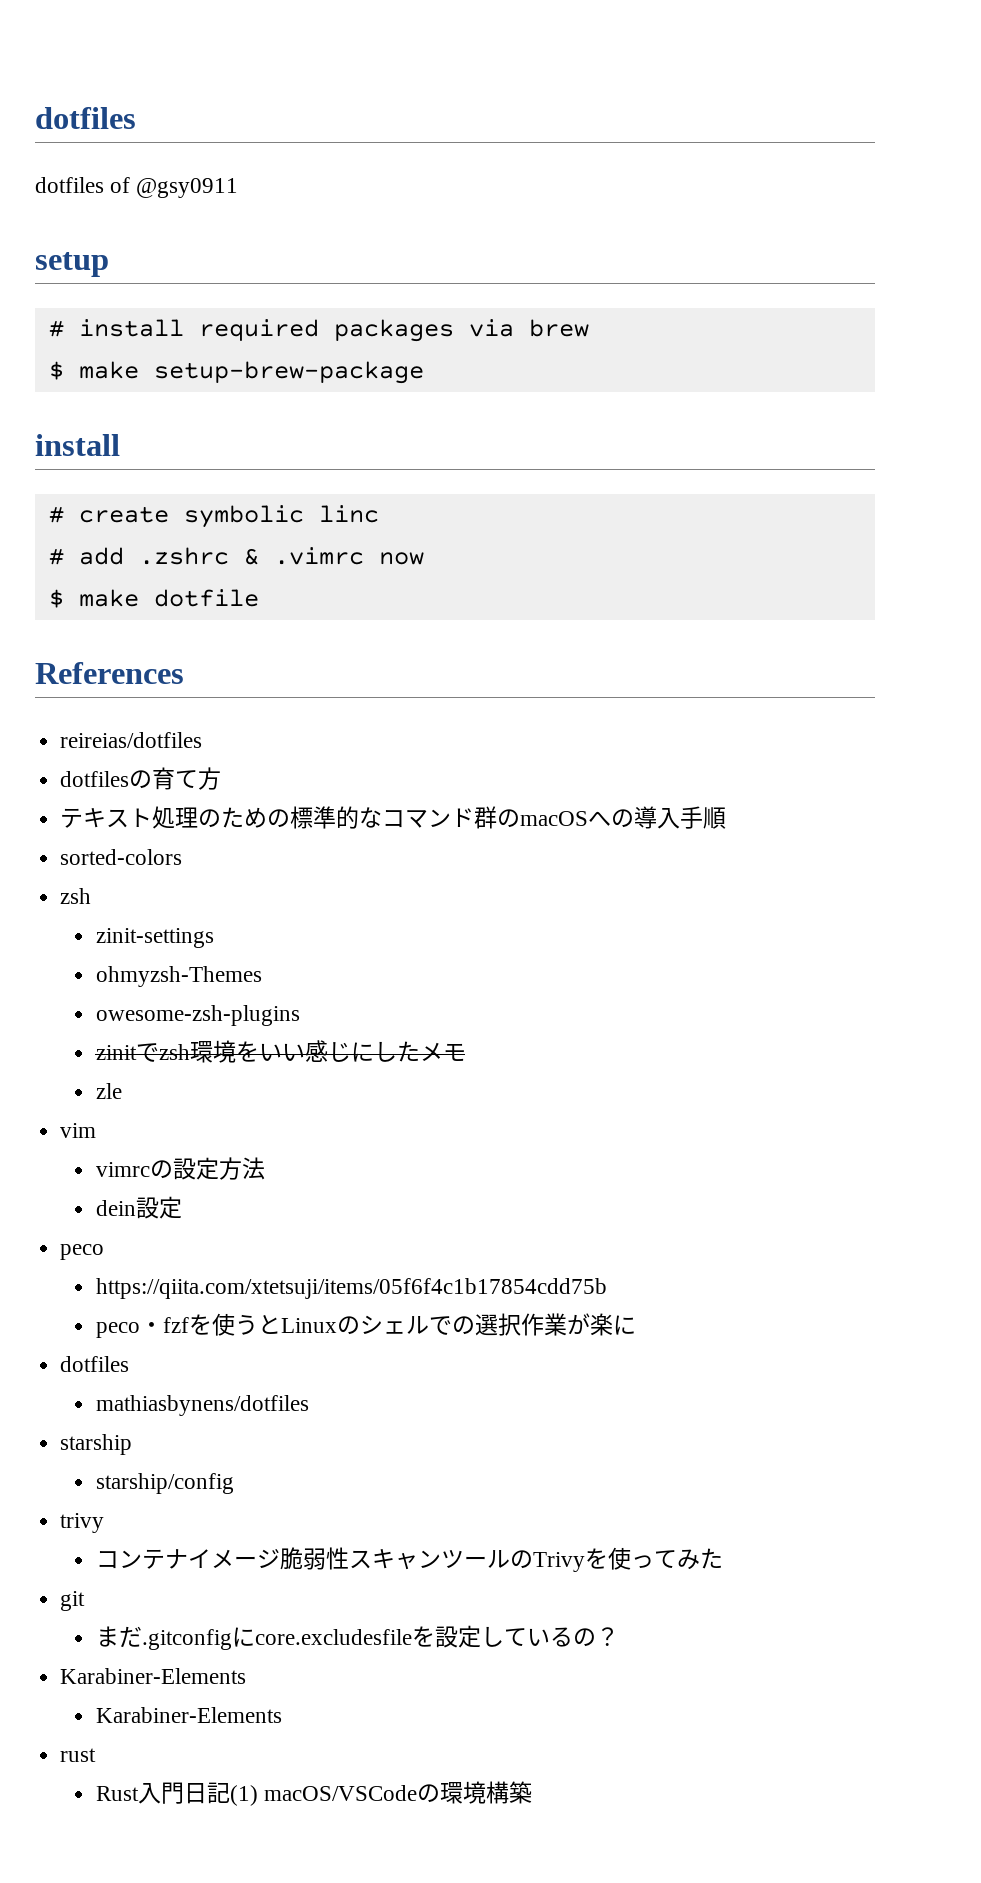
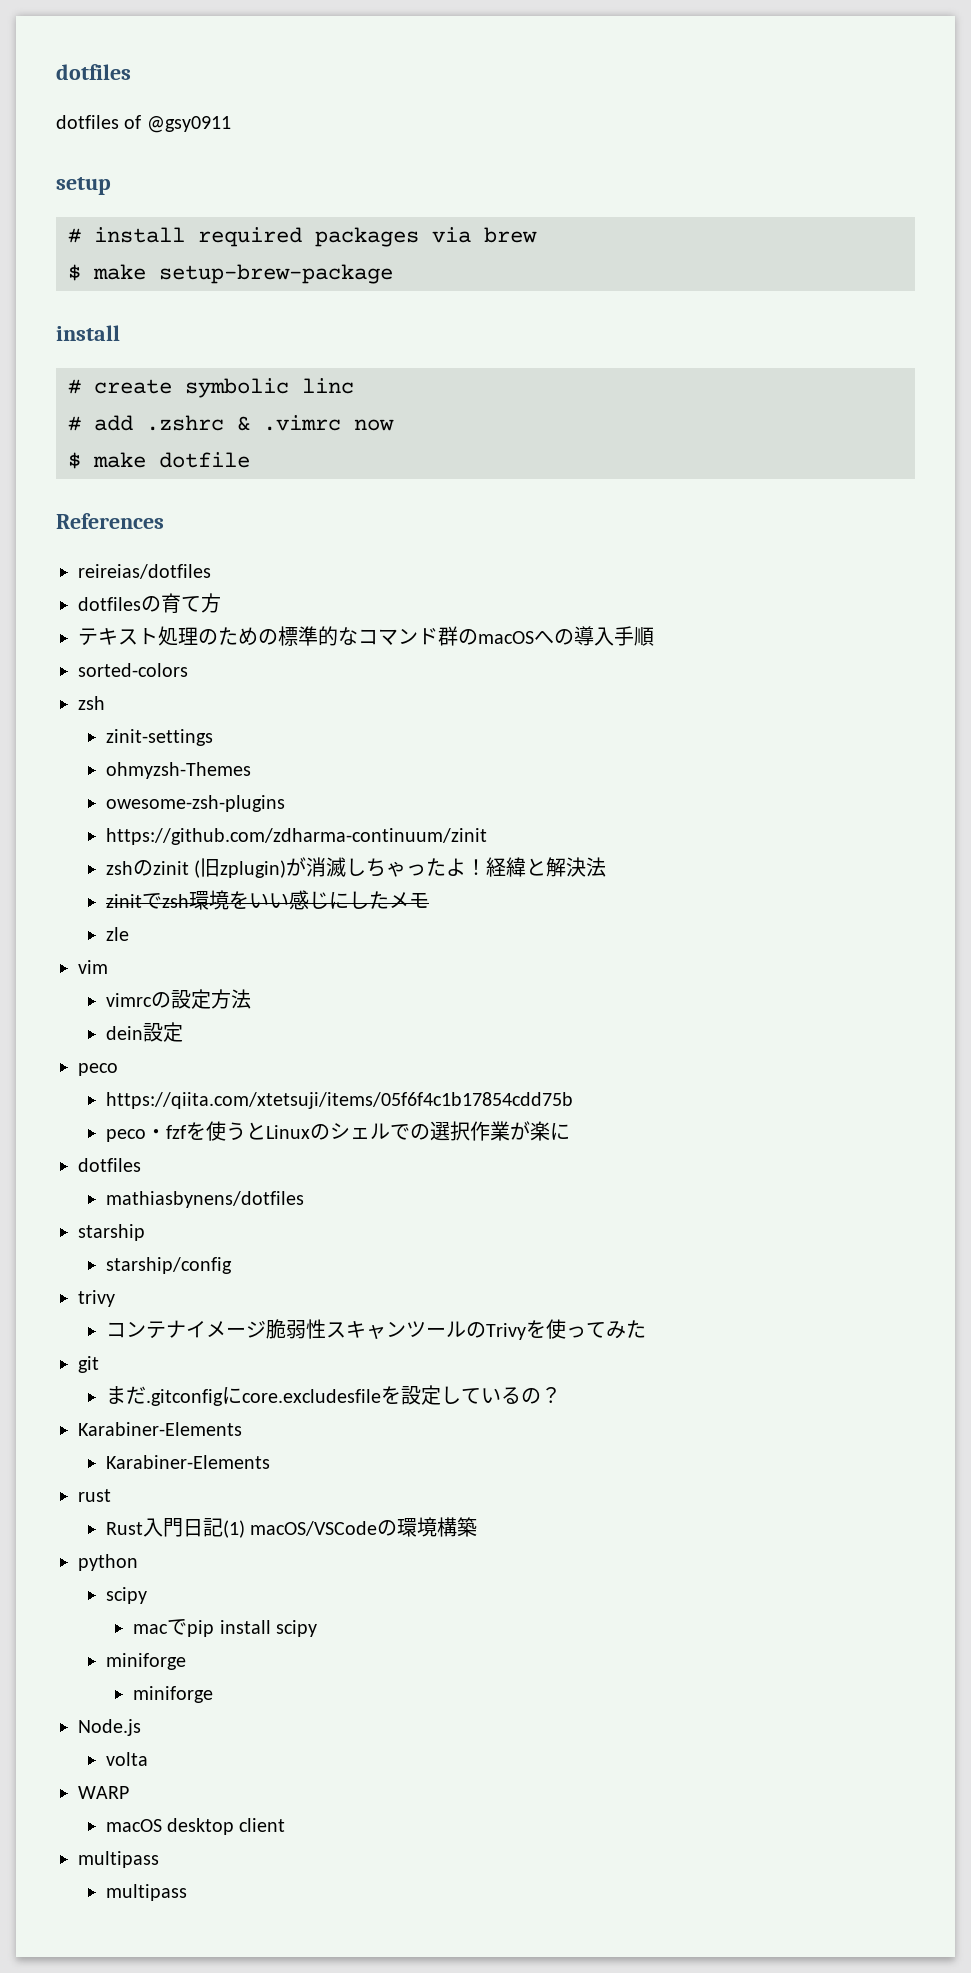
+ https://github.com/zdharma-continuum/zinit
+ zshのzinit (旧zplugin)が消滅しちゃったよ！経緯と解決法
+ python
+ scipy
+ macでpip install scipy
+ miniforge
+ miniforge
+ Node.js
+ volta
+ WARP
+ macOS desktop client
+ multipass
+ multipass

